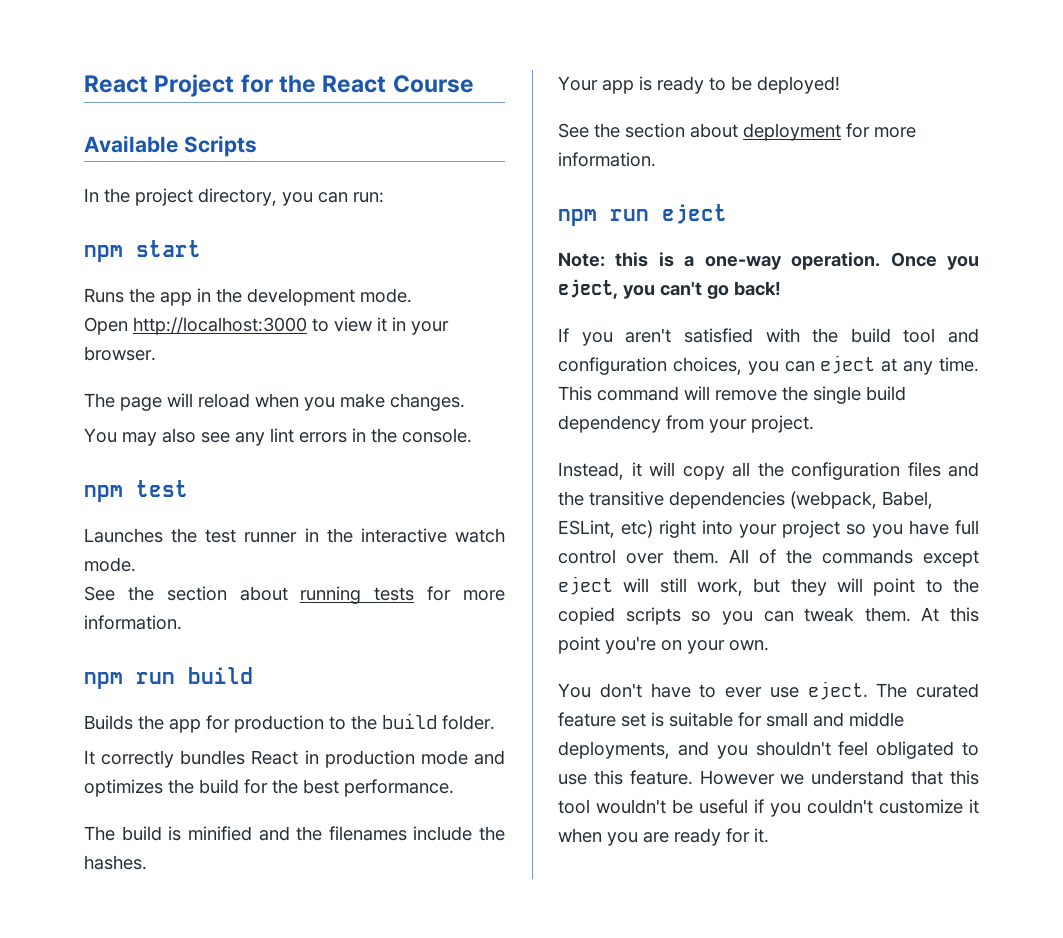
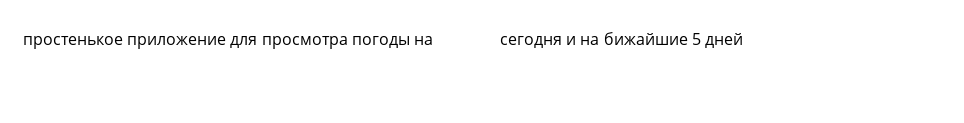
- React Project for the React Course
- Available Scripts
- In the project directory, you can run:
- npm start
- Runs the app in the development mode.
- Open http://localhost:3000 to view it in your browser.
- The page will reload when you make changes.
- You may also see any lint errors in the console.
- npm test
- Launches the test runner in the interactive watch mode.
- See the section about running tests for more information.
- npm run build
- Builds the app for production to the build folder.
- It correctly bundles React in production mode and optimizes the build for the best performance.
- The build is minified and the filenames include the hashes.
- Your app is ready to be deployed!
- See the section about deployment for more information.
- npm run eject
- Note: this is a one-way operation. Once you eject, you can't go back!
- If you aren't satisfied with the build tool and configuration choices, you can eject at any time. This command will remove the single build dependency from your project.
- Instead, it will copy all the configuration files and the transitive dependencies (webpack, Babel, ESLint, etc) right into your project so you have full control over them. All of the commands except eject will still work, but they will point to the copied scripts so you can tweak them. At this point you're on your own.
- You don't have to ever use eject. The curated feature set is suitable for small and middle deployments, and you shouldn't feel obligated to use this feature. However we understand that this tool wouldn't be useful if you couldn't customize it when you are ready for it.
+ простенькое приложение для просмотра погоды на сегодня и на бижайшие 5 дней

